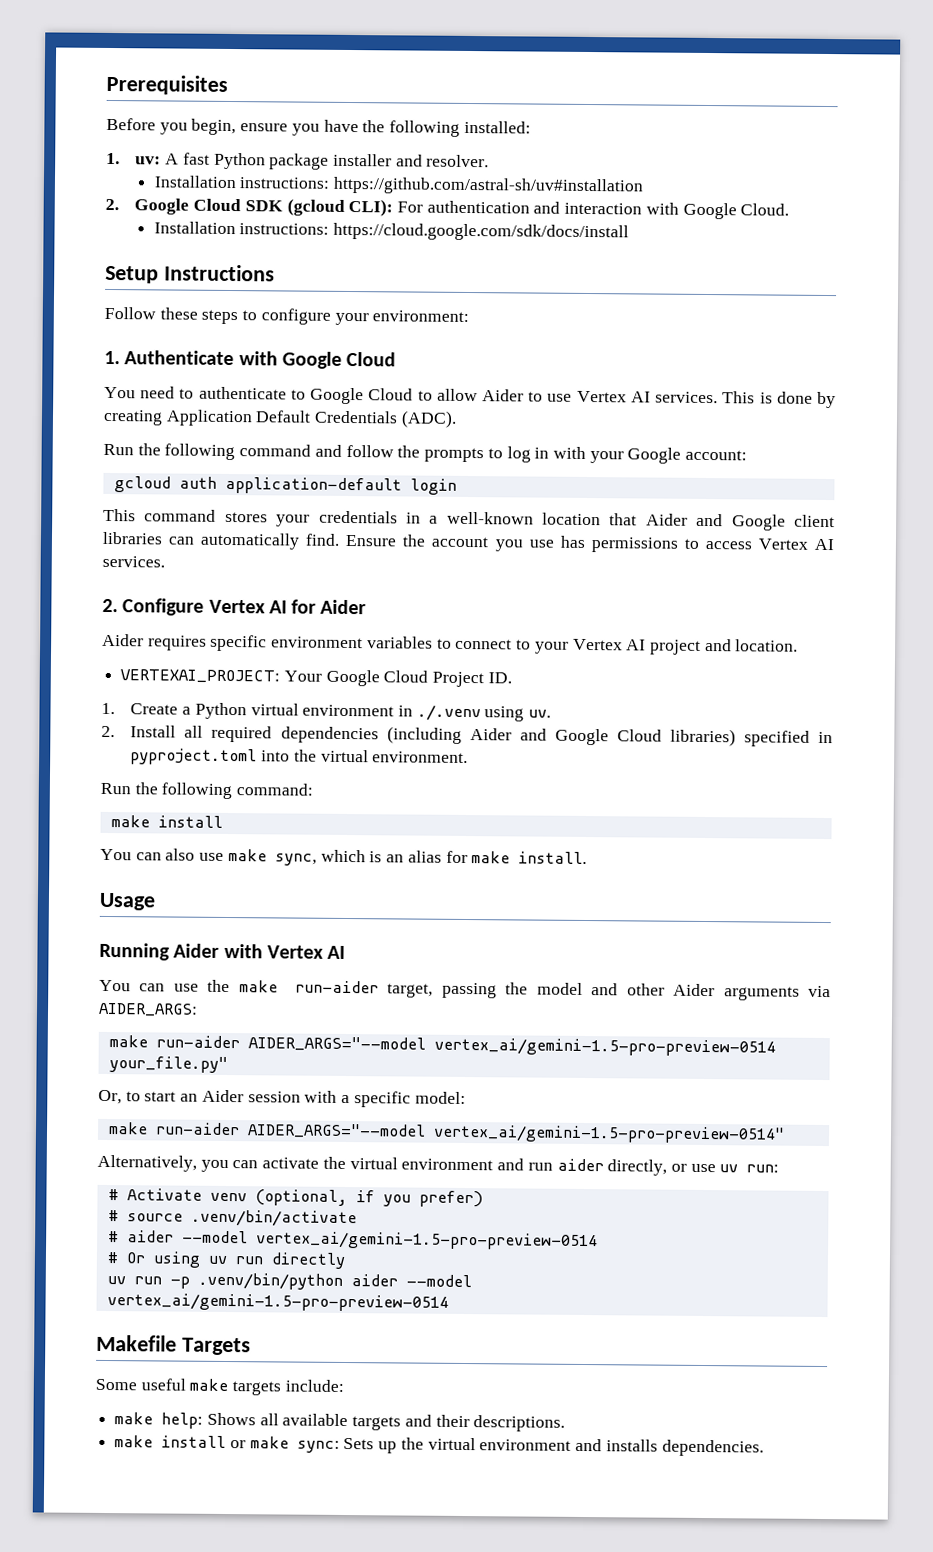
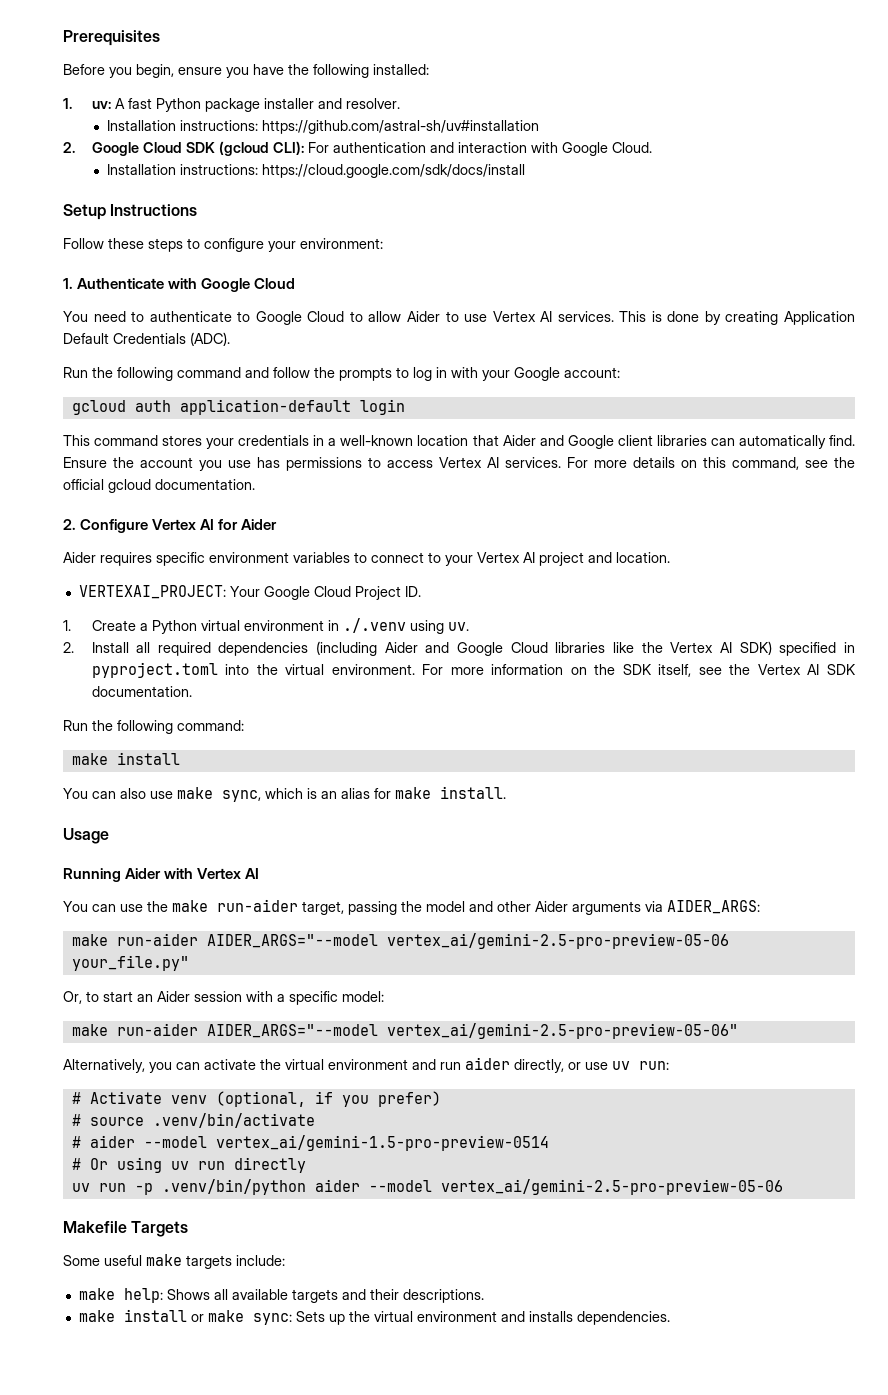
+ For more details on this command, see the official gcloud documentation.
- 2. Install all required dependencies (including Aider and Google Cloud libraries) specified in pyproject.toml into the virtual environment.
+ 2. Install all required dependencies (including Aider and Google Cloud libraries like the Vertex AI SDK) specified in pyproject.toml into the virtual environment. For more information on the SDK itself, see the Vertex AI SDK documentation.
- make run-aider AIDER_ARGS="--model vertex_ai/gemini-1.5-pro-preview-0514 your_file.py"
+ make run-aider AIDER_ARGS="--model vertex_ai/gemini-2.5-pro-preview-05-06 your_file.py"
- make run-aider AIDER_ARGS="--model vertex_ai/gemini-1.5-pro-preview-0514"
+ make run-aider AIDER_ARGS="--model vertex_ai/gemini-2.5-pro-preview-05-06"
- uv run -p .venv/bin/python aider --model vertex_ai/gemini-1.5-pro-preview-0514
+ uv run -p .venv/bin/python aider --model vertex_ai/gemini-2.5-pro-preview-05-06

